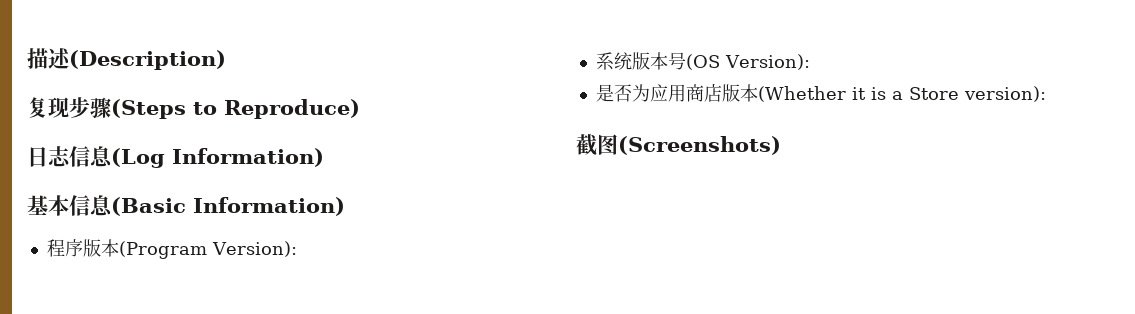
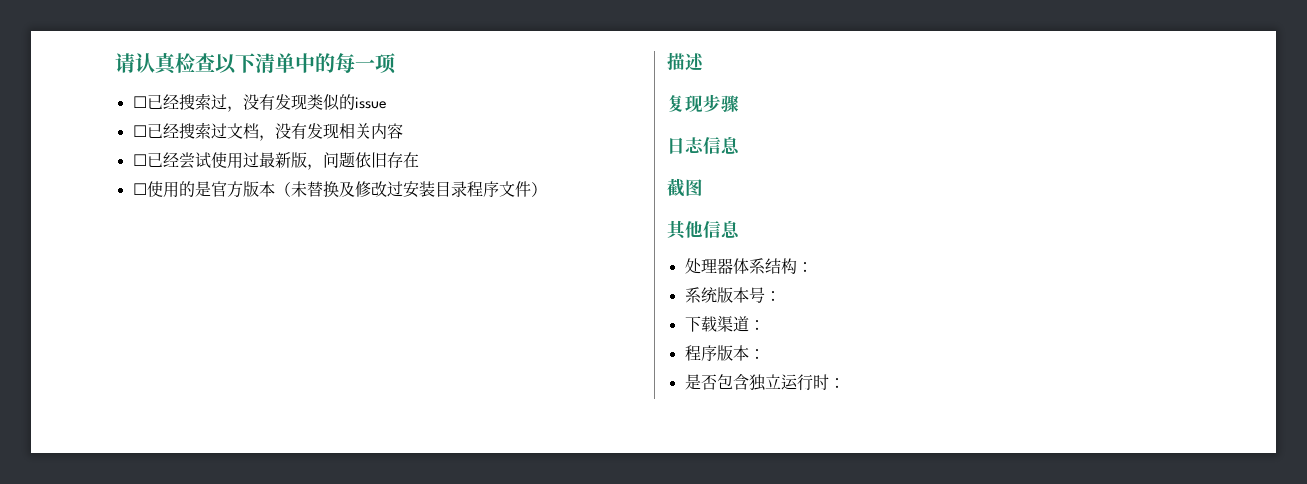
+ 请认真检查以下清单中的每一项
+ ☐已经搜索过，没有发现类似的issue
+ ☐已经搜索过文档，没有发现相关内容
+ ☐已经尝试使用过最新版，问题依旧存在
+ ☐使用的是官方版本（未替换及修改过安装目录程序文件）
- 描述(Description)
+ 描述
- 复现步骤(Steps to Reproduce)
+ 复现步骤
- 日志信息(Log Information)
- 基本信息(Basic Information)
- 程序版本(Program Version):
- 系统版本号(OS Version):
- 是否为应用商店版本(Whether it is a Store version):
- 截图(Screenshots)
+ 日志信息
+ 截图
+ 其他信息
+ 处理器体系结构：
+ 系统版本号：
+ 下载渠道：
+ 程序版本：
+ 是否包含独立运行时：

